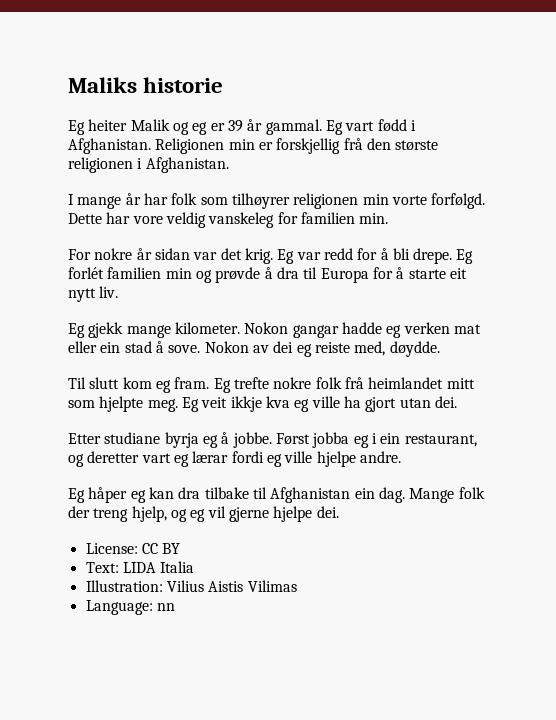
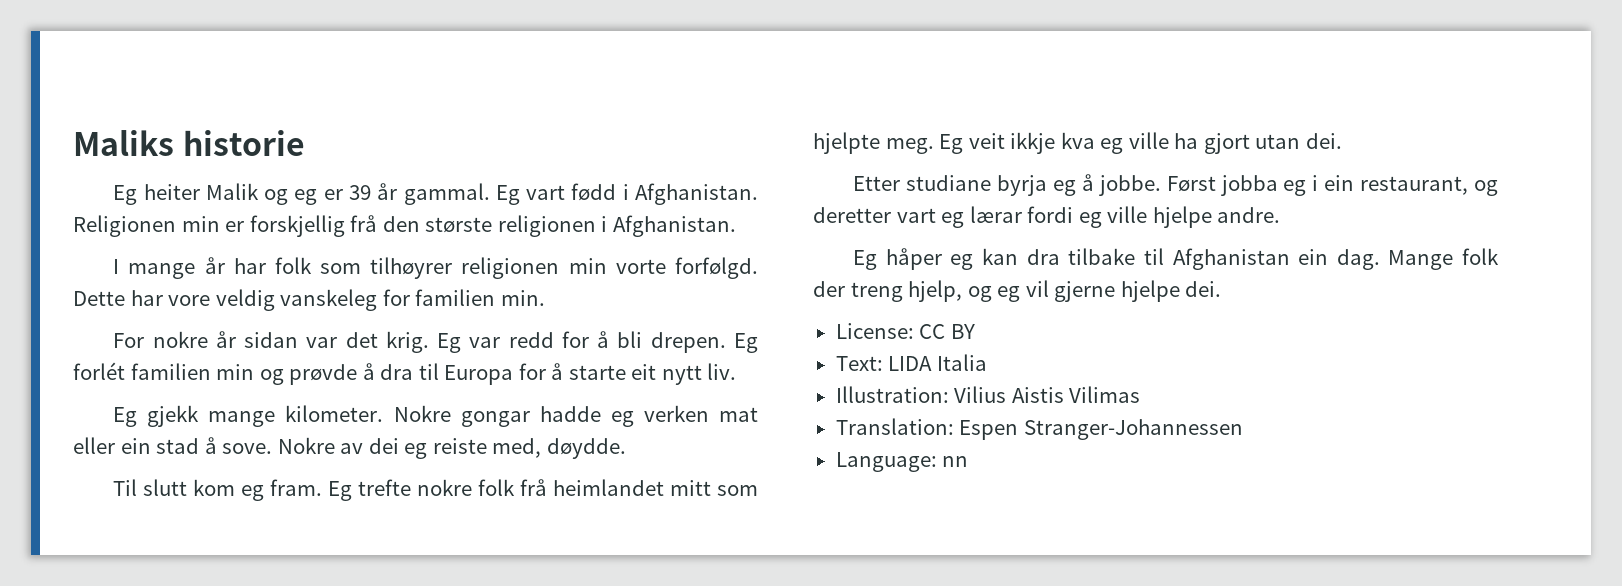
- Eg var redd for å bli drepe.
+ Eg var redd for å bli drepen.
- Nokon gangar hadde eg verken mat eller ein stad å sove.
+ Nokre gongar hadde eg verken mat eller ein stad å sove.
- Nokon av dei eg reiste med, døydde.
+ Nokre av dei eg reiste med, døydde.
+ Translation: Espen Stranger-Johannessen

